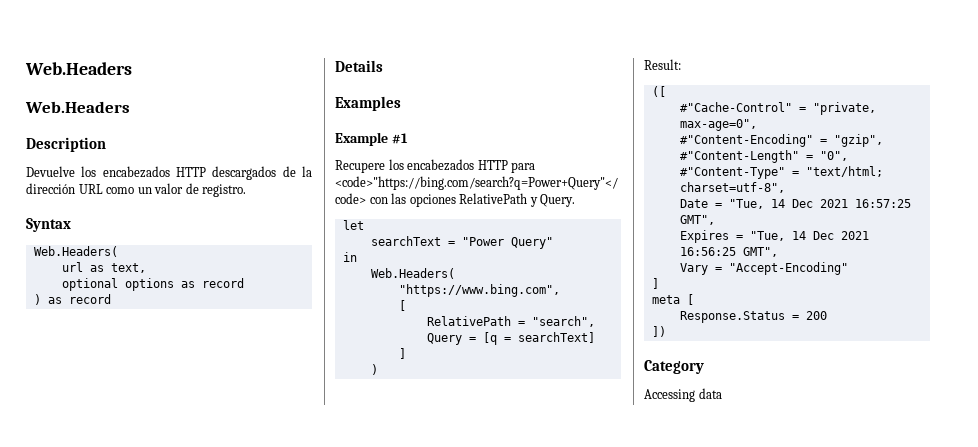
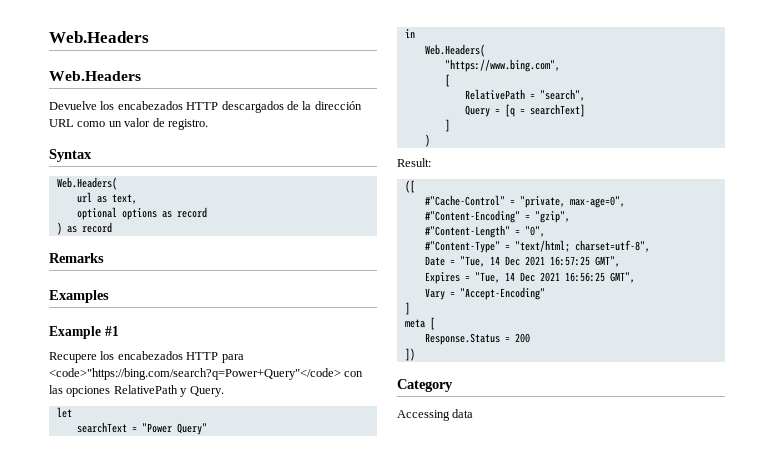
- Description
- Details
+ Remarks

